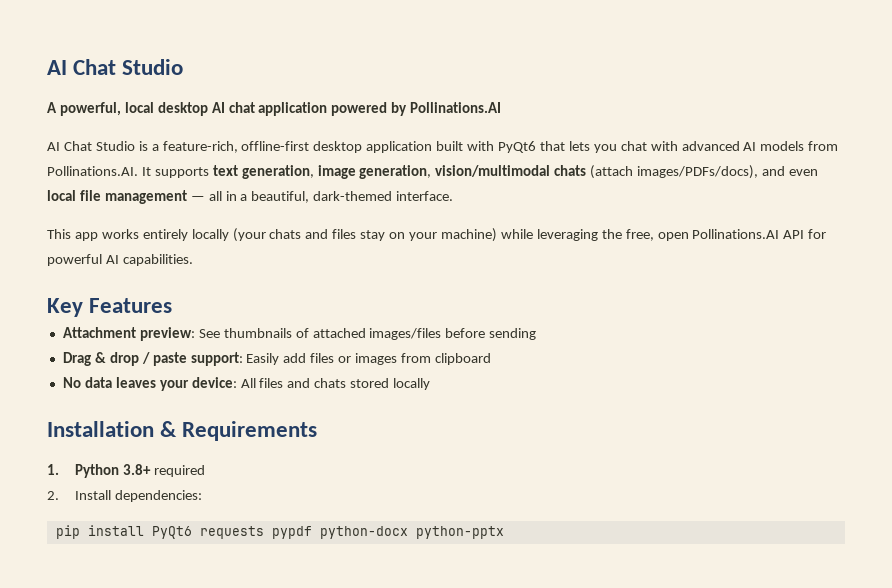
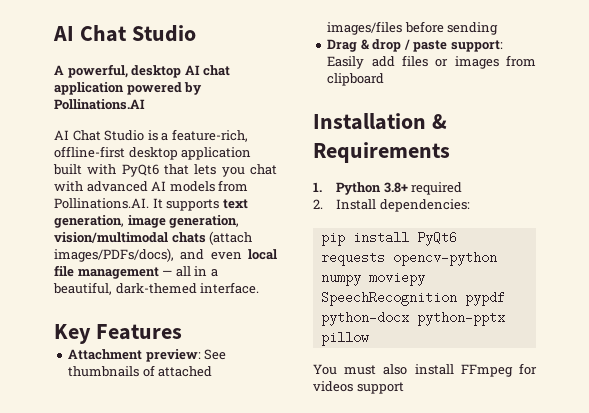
- A powerful, local desktop AI chat application powered by Pollinations.AI
+ A powerful, desktop AI chat application powered by Pollinations.AI
- This app works entirely locally (your chats and files stay on your machine) while leveraging the free, open Pollinations.AI API for powerful AI capabilities.
- No data leaves your device: All files and chats stored locally
- pip install PyQt6 requests pypdf python-docx python-pptx
+ pip install PyQt6 requests opencv-python numpy moviepy SpeechRecognition pypdf python-docx python-pptx pillow
+ You must also install FFmpeg for videos support

